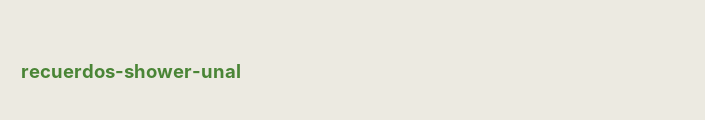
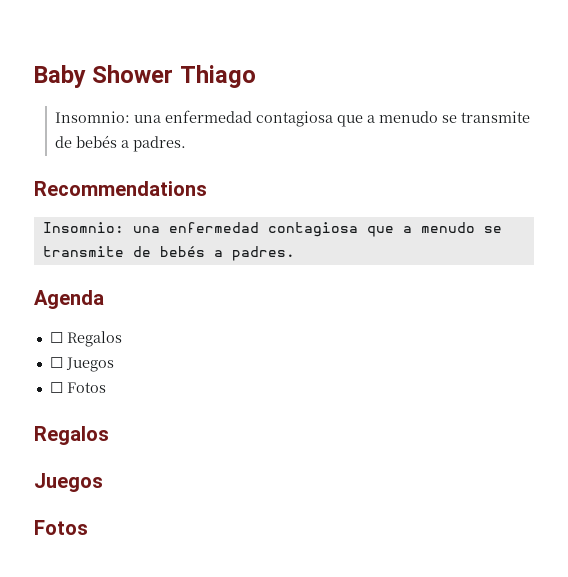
- recuerdos-shower-unal
+ Baby Shower Thiago
+ Insomnio: una enfermedad contagiosa que a menudo se transmite de bebés a padres.
+ Recommendations
+ Insomnio: una enfermedad contagiosa que a menudo se transmite de bebés a padres.
+ Agenda
+ ☐ Regalos
+ ☐ Juegos
+ ☐ Fotos
+ Regalos
+ Juegos
+ Fotos

